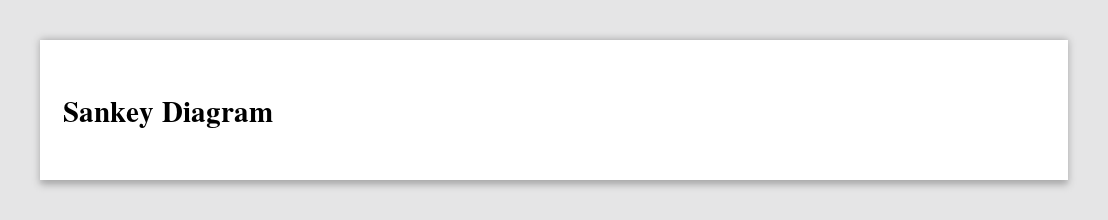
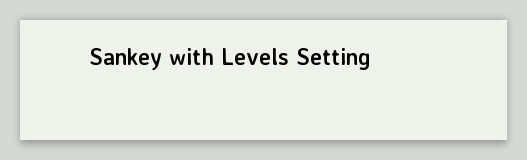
- Sankey Diagram
+ Sankey with Levels Setting

